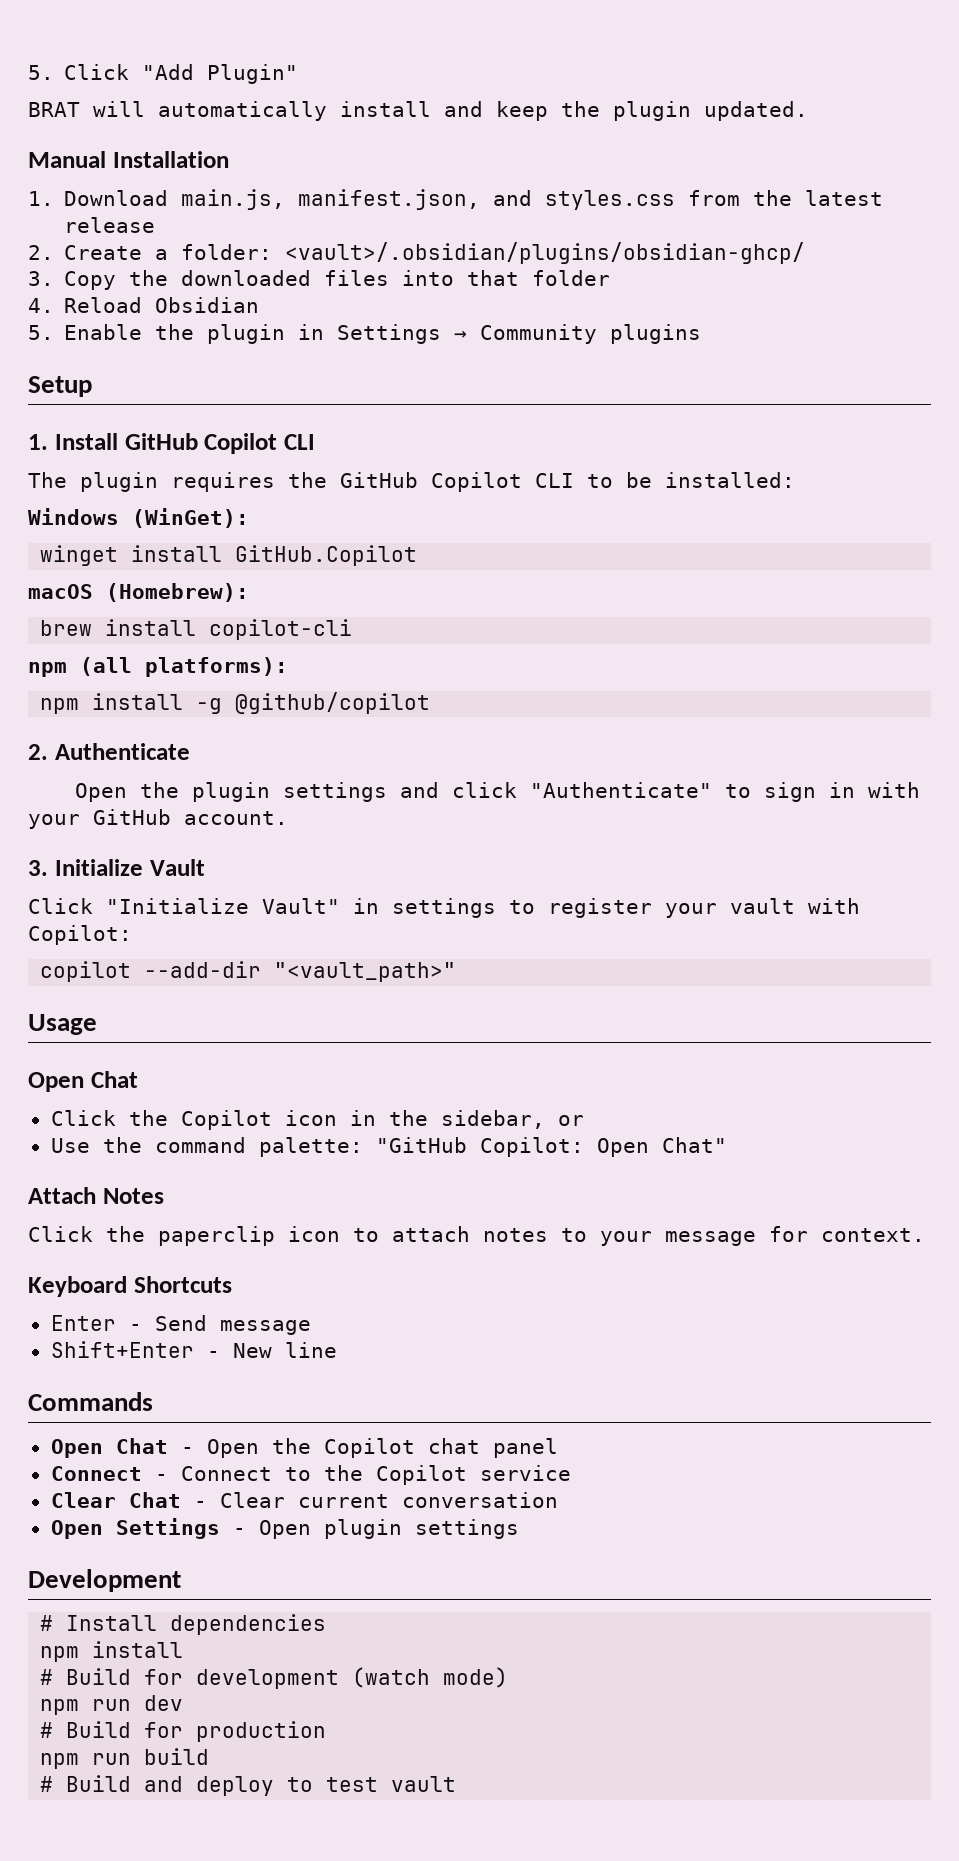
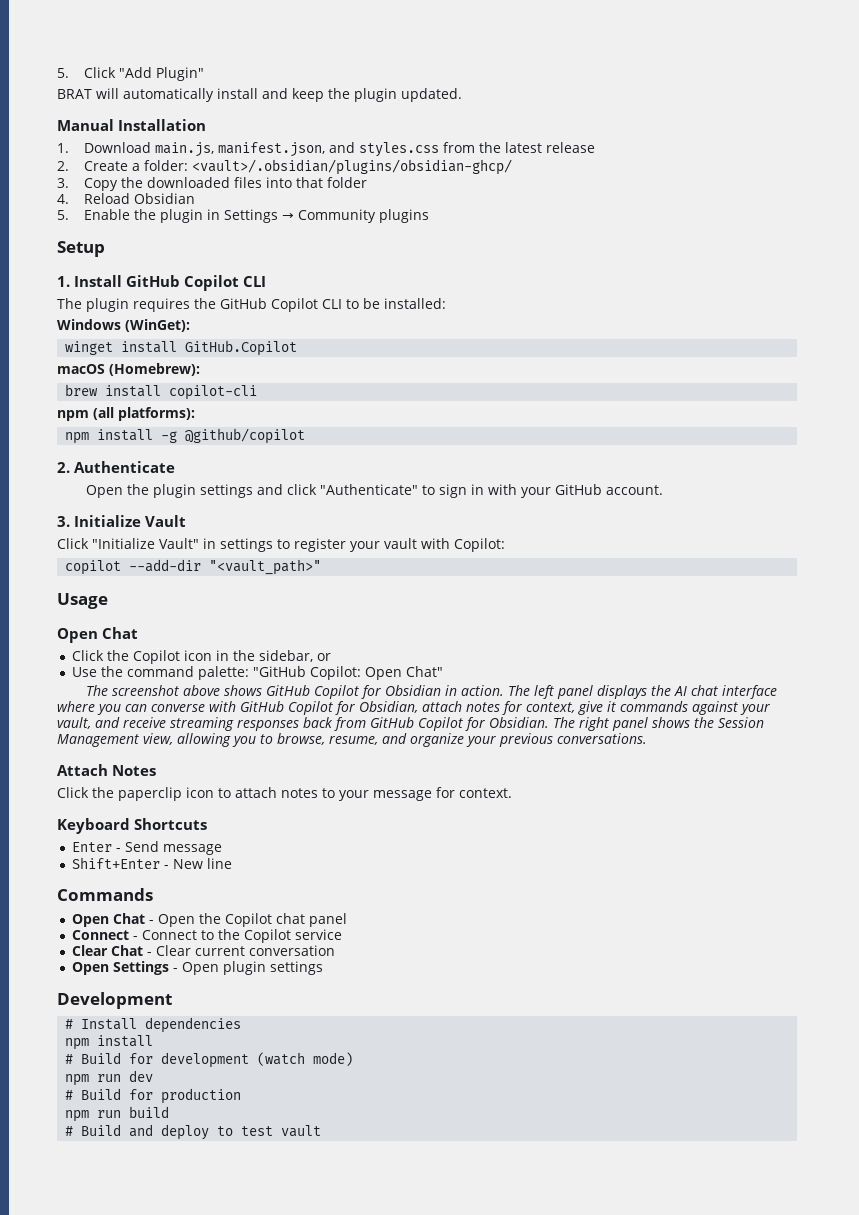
+ The screenshot above shows GitHub Copilot for Obsidian in action. The left panel displays the AI chat interface where you can converse with GitHub Copilot for Obsidian, attach notes for context, give it commands against your vault, and receive streaming responses back from GitHub Copilot for Obsidian. The right panel shows the Session Management view, allowing you to browse, resume, and organize your previous conversations.

